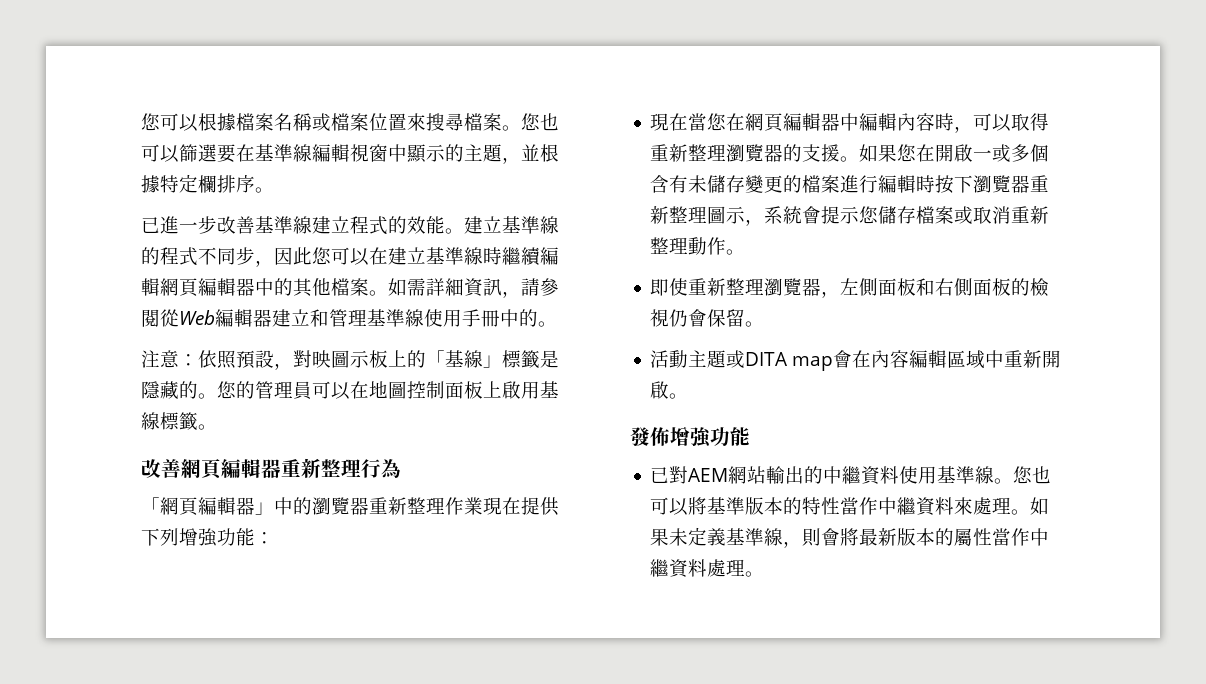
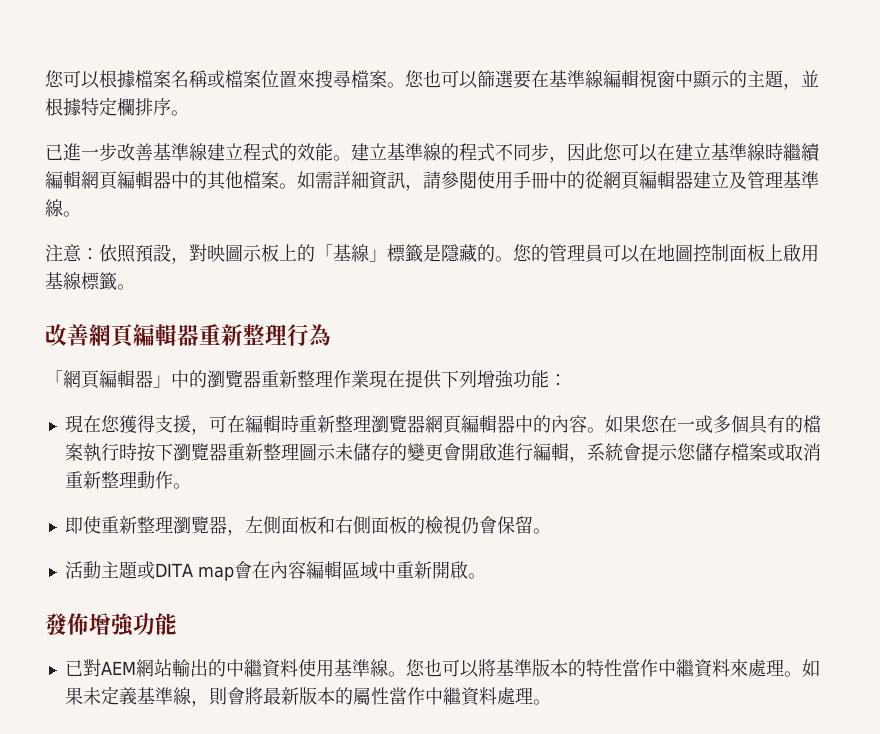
- 如需詳細資訊，請參閱從Web編輯器建立和管理基準線使用手冊中的。
+ 如需詳細資訊，請參閱使用手冊中的從網頁編輯器建立及管理基準線。
- 現在當您在網頁編輯器中編輯內容時，可以取得重新整理瀏覽器的支援。
+ 現在您獲得支援，可在編輯時重新整理瀏覽器網頁編輯器中的內容。
- 如果您在開啟一或多個含有未儲存變更的檔案進行編輯時按下瀏覽器重新整理圖示，系統會提示您儲存檔案或取消重新整理動作。
+ 如果您在一或多個具有的檔案執行時按下瀏覽器重新整理圖示未儲存的變更會開啟進行編輯，系統會提示您儲存檔案或取消重新整理動作。

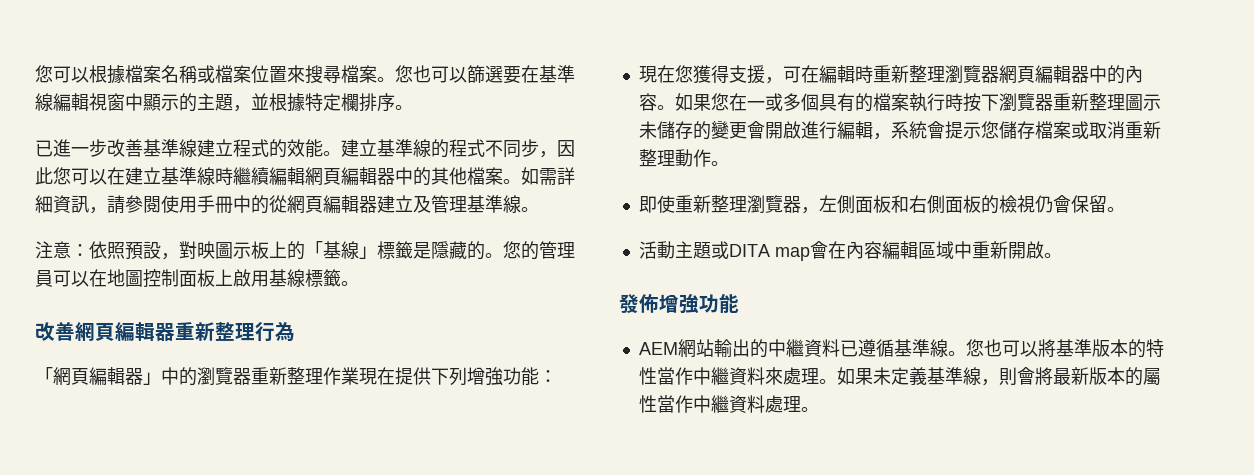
- 已對AEM網站輸出的中繼資料使用基準線。
+ AEM網站輸出的中繼資料已遵循基準線。

